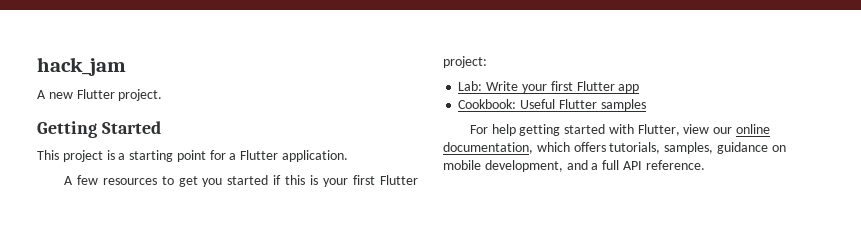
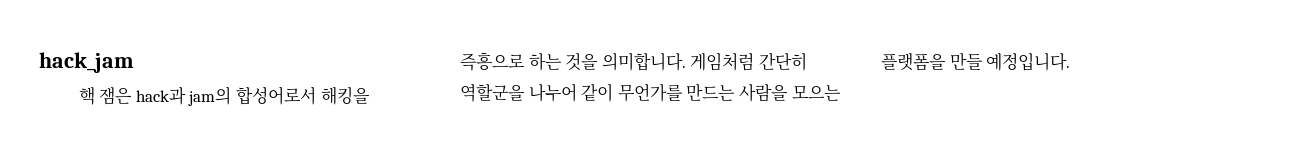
- A new Flutter project.
- Getting Started
- This project is a starting point for a Flutter application.
- A few resources to get you started if this is your first Flutter project:
- Lab: Write your first Flutter app
- Cookbook: Useful Flutter samples
- For help getting started with Flutter, view our online documentation, which offers tutorials, samples, guidance on mobile development, and a full API reference.
+ 핵 잼은 hack과 jam의 합성어로서 해킹을 즉흥으로 하는 것을 의미합니다. 게임처럼 간단히 역할군을 나누어 같이 무언가를 만드는 사람을 모으는 플랫폼을 만들 예정입니다.

